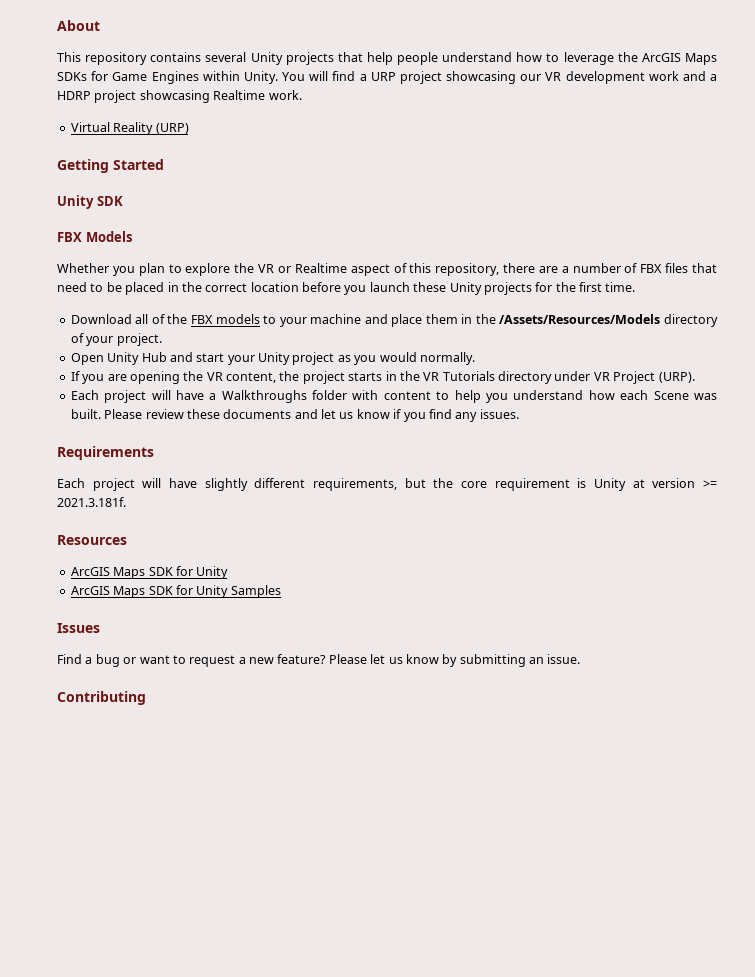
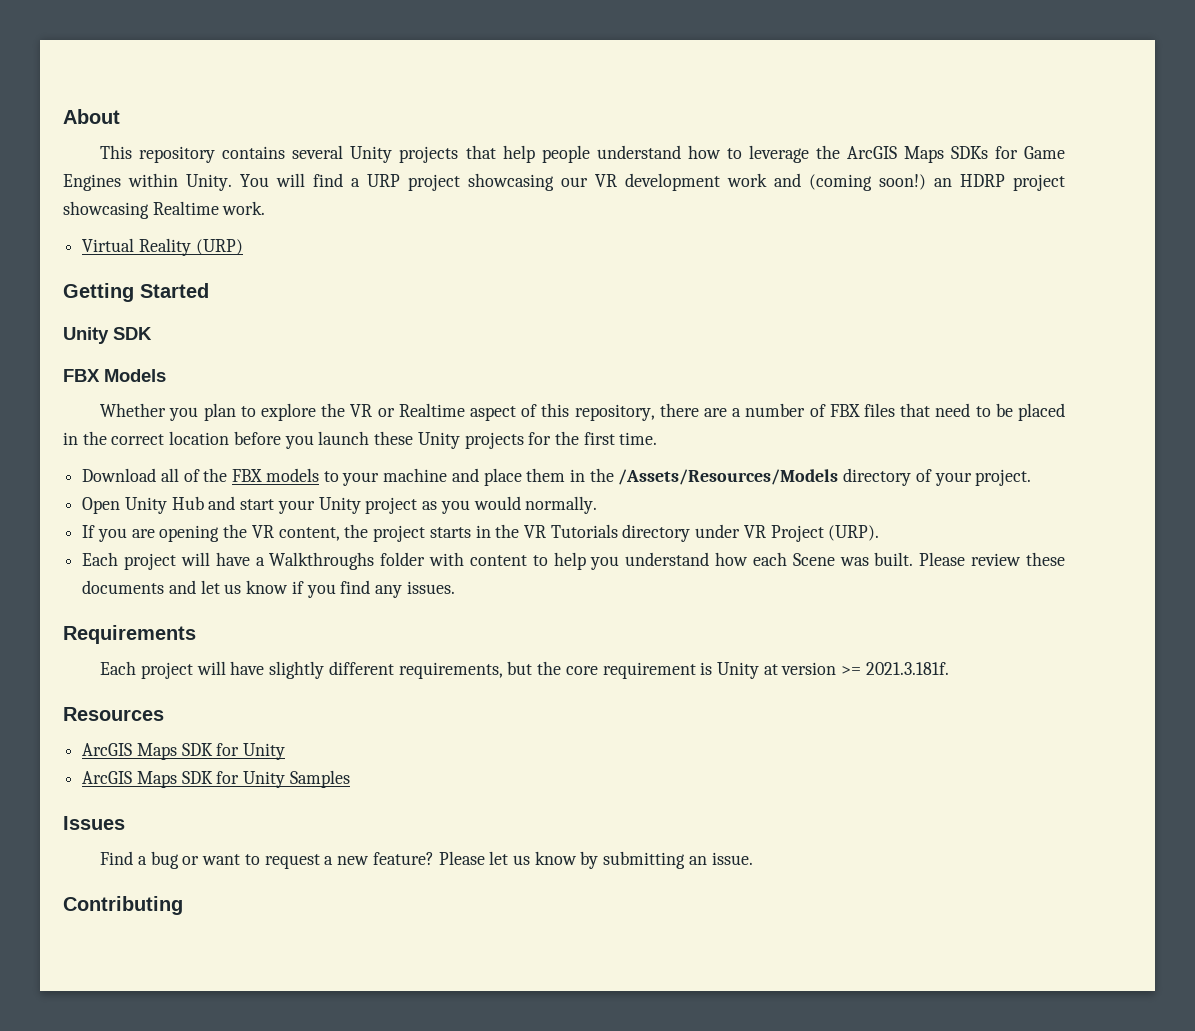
- You will find a URP project showcasing our VR development work and a HDRP project showcasing Realtime work.
+ You will find a URP project showcasing our VR development work and (coming soon!) an HDRP project showcasing Realtime work.

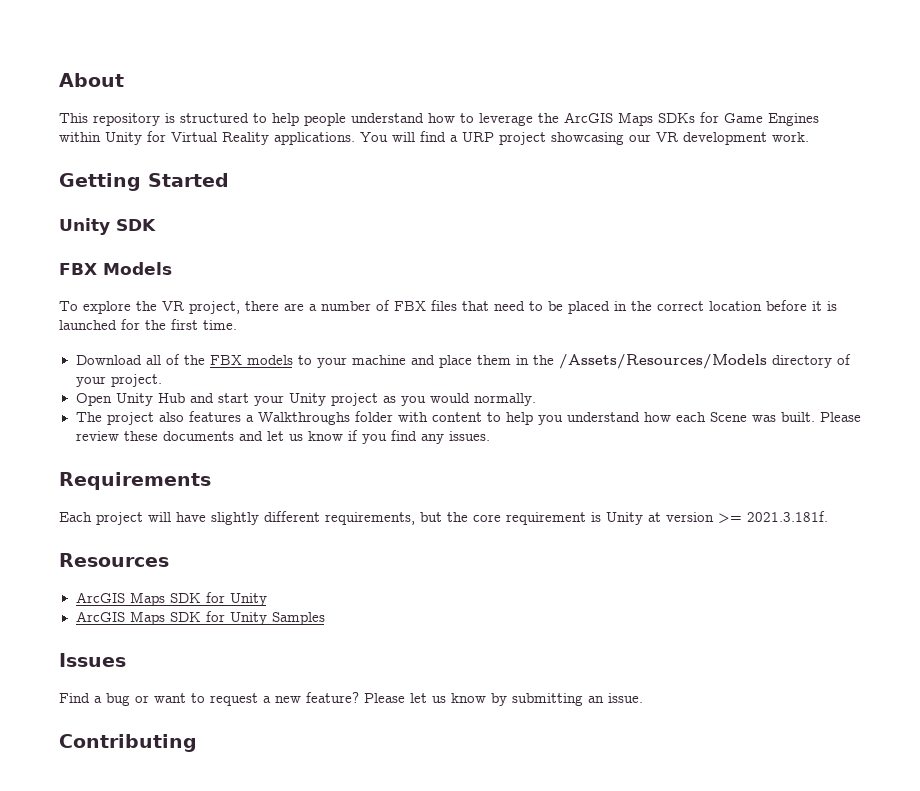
- This repository contains several Unity projects that help people understand how to leverage the ArcGIS Maps SDKs for Game Engines within Unity.
+ This repository is structured to help people understand how to leverage the ArcGIS Maps SDKs for Game Engines within Unity for Virtual Reality applications.
- You will find a URP project showcasing our VR development work and (coming soon!) an HDRP project showcasing Realtime work.
- Virtual Reality (URP)
+ You will find a URP project showcasing our VR development work.
- Whether you plan to explore the VR or Realtime aspect of this repository, there are a number of FBX files that need to be placed in the correct location before you launch these Unity projects for the first time.
+ To explore the VR project, there are a number of FBX files that need to be placed in the correct location before it is launched for the first time.
- If you are opening the VR content, the project starts in the VR Tutorials directory under VR Project (URP).
- Each project will have a Walkthroughs folder with content to help you understand how each Scene was built.
+ The project also features a Walkthroughs folder with content to help you understand how each Scene was built.

